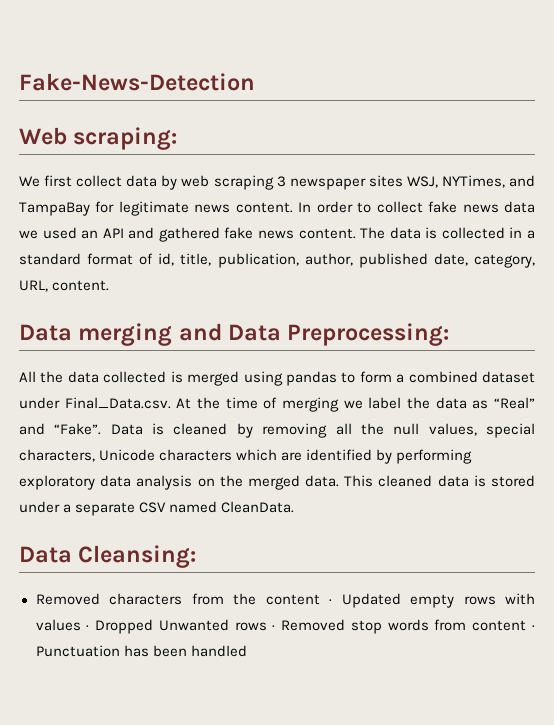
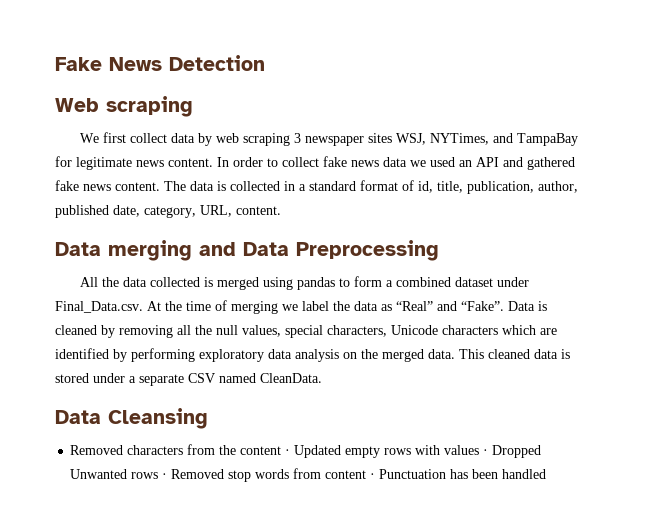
- Fake-News-Detection
+ Fake News Detection
- Web scraping:
+ Web scraping
- Data merging and Data Preprocessing:
+ Data merging and Data Preprocessing
- Data Cleansing:
+ Data Cleansing

